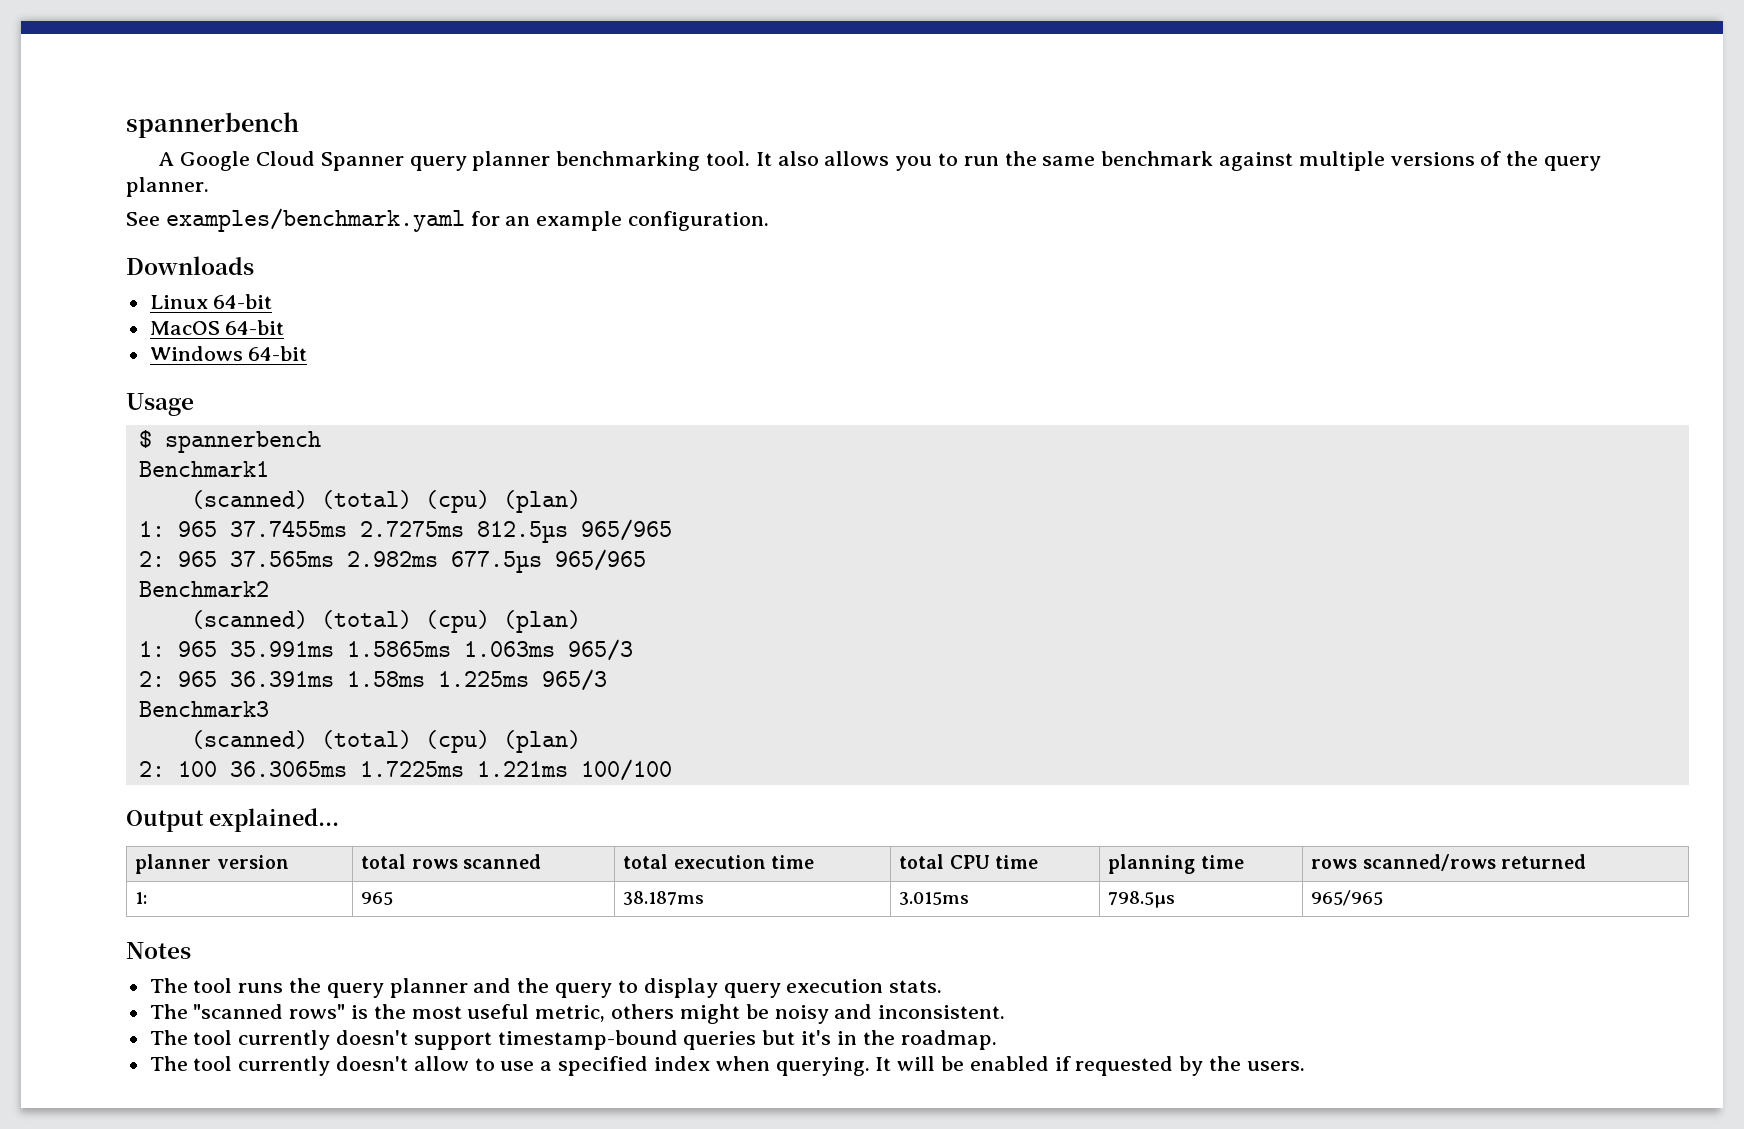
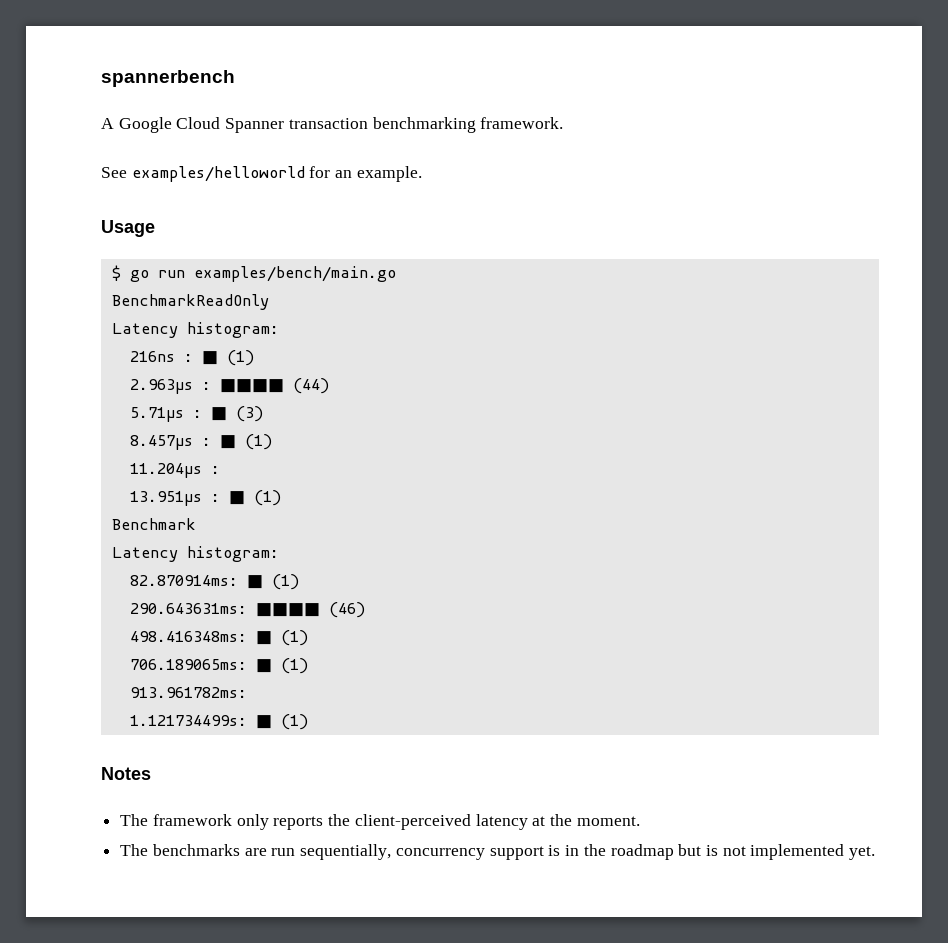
- A Google Cloud Spanner query planner benchmarking tool. It also allows you to run the same benchmark against multiple versions of the query planner.
+ A Google Cloud Spanner transaction benchmarking framework.
- See examples/benchmark.yaml for an example configuration.
- Downloads
- Linux 64-bit
- MacOS 64-bit
- Windows 64-bit
+ See examples/helloworld for an example.
  Usage
- $ spannerbench
- Benchmark1
- (scanned) (total) (cpu) (plan)
- 1: 965 37.7455ms 2.7275ms 812.5µs 965/965
- 2: 965 37.565ms 2.982ms 677.5µs 965/965
- Benchmark2
- (scanned) (total) (cpu) (plan)
- 1: 965 35.991ms 1.5865ms 1.063ms 965/3
- 2: 965 36.391ms 1.58ms 1.225ms 965/3
- Benchmark3
- (scanned) (total) (cpu) (plan)
- 2: 100 36.3065ms 1.7225ms 1.221ms 100/100
- Output explained...
- planner version | total rows scanned | total execution time | total CPU time | planning time | rows scanned/rows returned
- 1: | 965 | 38.187ms | 3.015ms | 798.5µs | 965/965
+ $ go run examples/bench/main.go
+ BenchmarkReadOnly
+ Latency histogram:
+ 216ns : ■ (1)
+ 2.963µs : ■■■■ (44)
+ 5.71µs : ■ (3)
+ 8.457µs : ■ (1)
+ 11.204µs :
+ 13.951µs : ■ (1)
+ Benchmark
+ Latency histogram:
+ 82.870914ms: ■ (1)
+ 290.643631ms: ■■■■ (46)
+ 498.416348ms: ■ (1)
+ 706.189065ms: ■ (1)
+ 913.961782ms:
+ 1.121734499s: ■ (1)
  Notes
- The tool runs the query planner and the query to display query execution stats.
- The "scanned rows" is the most useful metric, others might be noisy and inconsistent.
- The tool currently doesn't support timestamp-bound queries but it's in the roadmap.
- The tool currently doesn't allow to use a specified index when querying. It will be enabled if requested by the users.
+ The framework only reports the client-perceived latency at the moment.
+ The benchmarks are run sequentially, concurrency support is in the roadmap but is not implemented yet.

